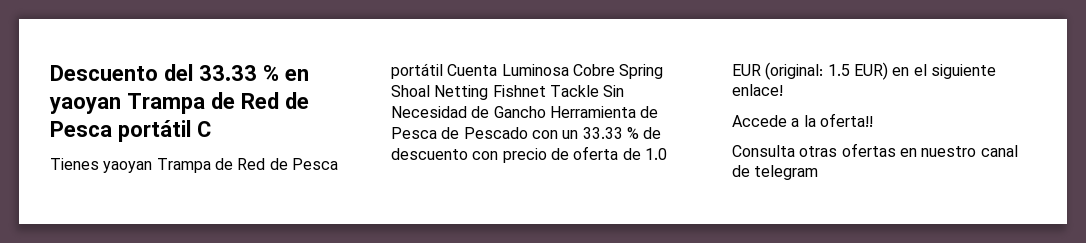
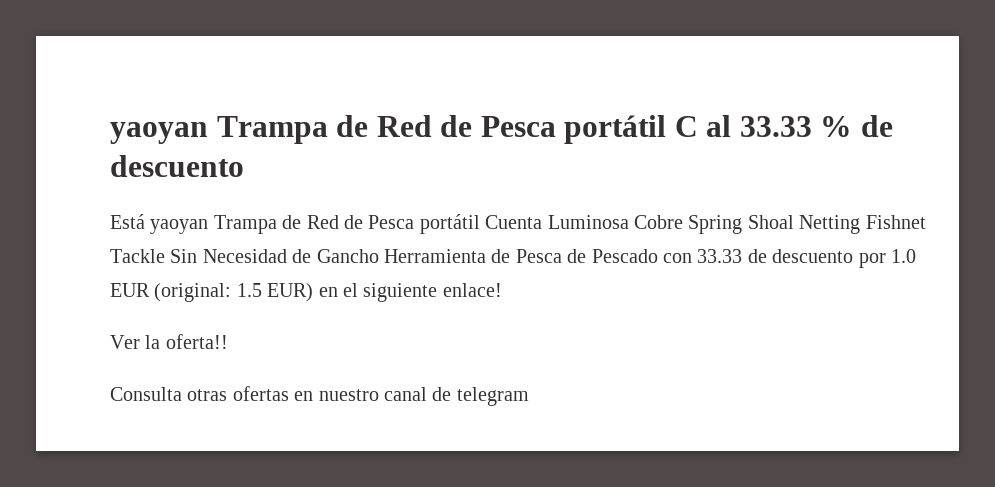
- Descuento del 33.33 % en yaoyan Trampa de Red de Pesca portátil C
- Tienes yaoyan Trampa de Red de Pesca portátil Cuenta Luminosa Cobre Spring Shoal Netting Fishnet Tackle Sin Necesidad de Gancho Herramienta de Pesca de Pescado con un 33.33 % de descuento con precio de oferta de 1.0 EUR (original: 1.5 EUR) en el siguiente enlace!
+ yaoyan Trampa de Red de Pesca portátil C al 33.33 % de descuento
+ Está yaoyan Trampa de Red de Pesca portátil Cuenta Luminosa Cobre Spring Shoal Netting Fishnet Tackle Sin Necesidad de Gancho Herramienta de Pesca de Pescado con 33.33 de descuento por 1.0 EUR (original: 1.5 EUR) en el siguiente enlace!
- Accede a la oferta!!
+ Ver la oferta!!

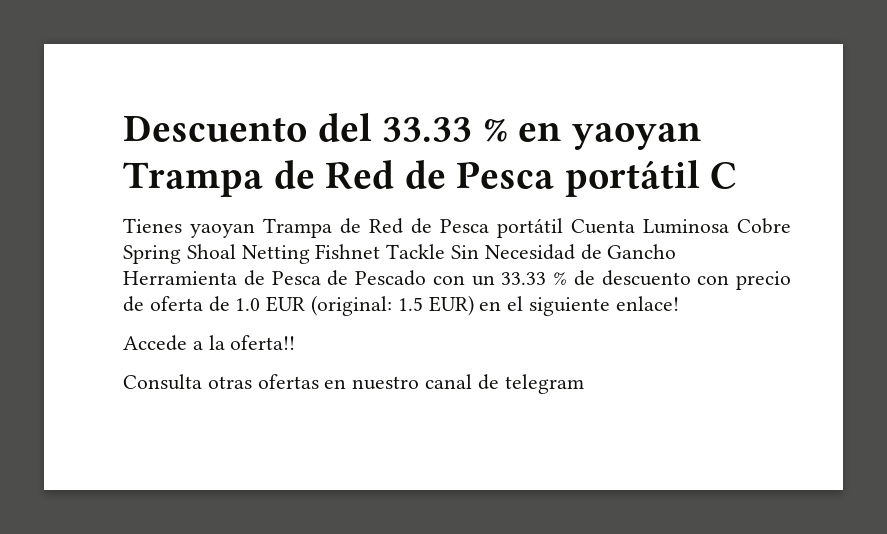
- yaoyan Trampa de Red de Pesca portátil C al 33.33 % de descuento
- Está yaoyan Trampa de Red de Pesca portátil Cuenta Luminosa Cobre Spring Shoal Netting Fishnet Tackle Sin Necesidad de Gancho Herramienta de Pesca de Pescado con 33.33 de descuento por 1.0 EUR (original: 1.5 EUR) en el siguiente enlace!
+ Descuento del 33.33 % en yaoyan Trampa de Red de Pesca portátil C
+ Tienes yaoyan Trampa de Red de Pesca portátil Cuenta Luminosa Cobre Spring Shoal Netting Fishnet Tackle Sin Necesidad de Gancho Herramienta de Pesca de Pescado con un 33.33 % de descuento con precio de oferta de 1.0 EUR (original: 1.5 EUR) en el siguiente enlace!
- Ver la oferta!!
+ Accede a la oferta!!

